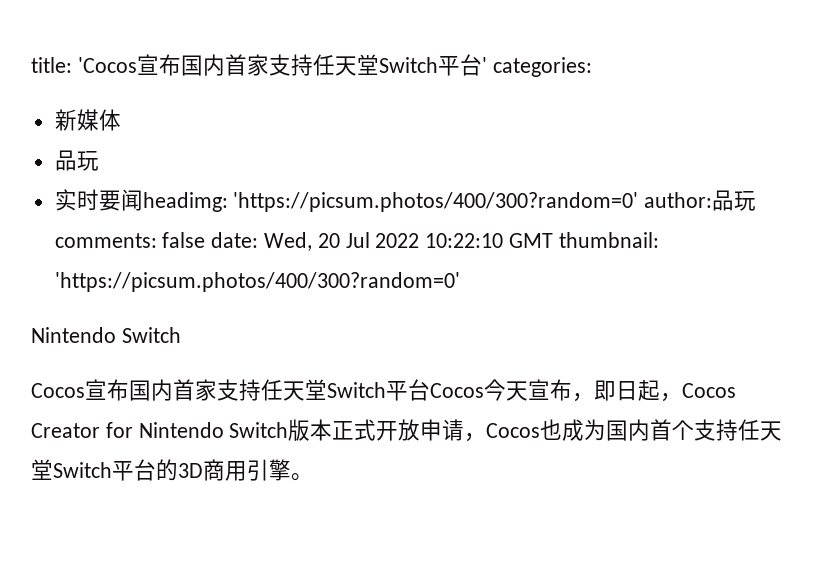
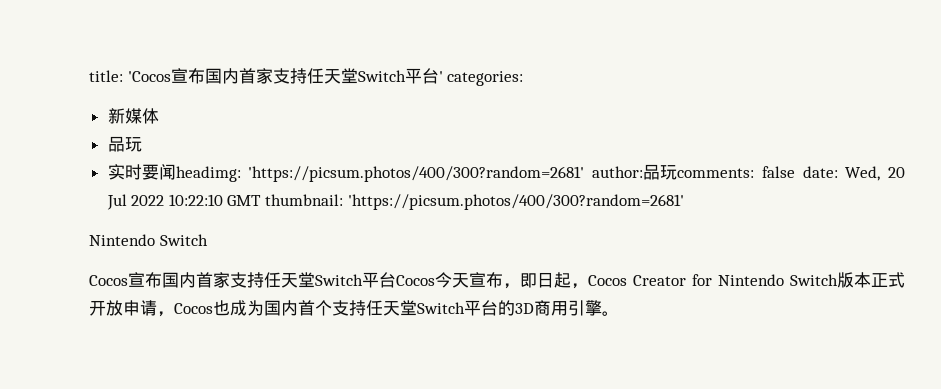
- 实时要闻headimg: 'https://picsum.photos/400/300?random=0' author:品玩comments: false date: Wed, 20 Jul 2022 10:22:10 GMT thumbnail: 'https://picsum.photos/400/300?random=0'
+ 实时要闻headimg: 'https://picsum.photos/400/300?random=2681' author:品玩comments: false date: Wed, 20 Jul 2022 10:22:10 GMT thumbnail: 'https://picsum.photos/400/300?random=2681'

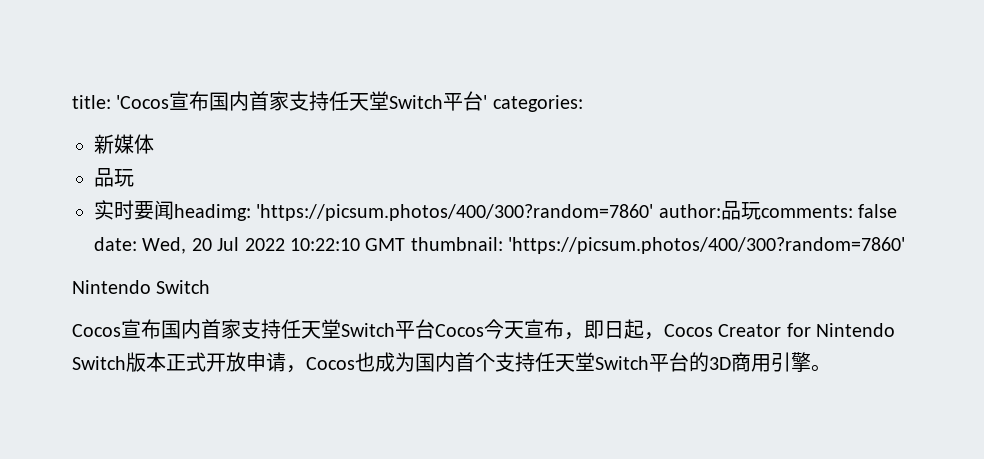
- 实时要闻headimg: 'https://picsum.photos/400/300?random=2681' author:品玩comments: false date: Wed, 20 Jul 2022 10:22:10 GMT thumbnail: 'https://picsum.photos/400/300?random=2681'
+ 实时要闻headimg: 'https://picsum.photos/400/300?random=7860' author:品玩comments: false date: Wed, 20 Jul 2022 10:22:10 GMT thumbnail: 'https://picsum.photos/400/300?random=7860'

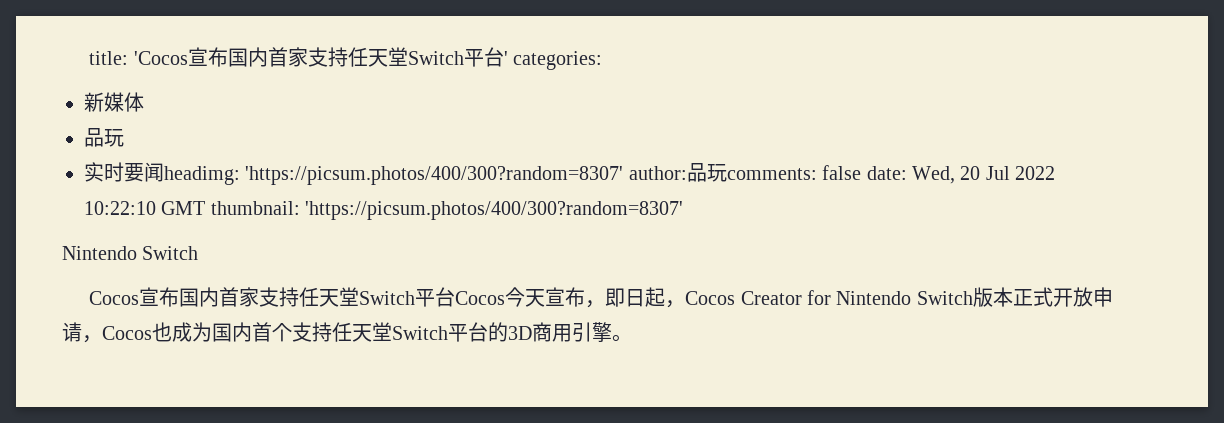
- 实时要闻headimg: 'https://picsum.photos/400/300?random=7860' author:品玩comments: false date: Wed, 20 Jul 2022 10:22:10 GMT thumbnail: 'https://picsum.photos/400/300?random=7860'
+ 实时要闻headimg: 'https://picsum.photos/400/300?random=8307' author:品玩comments: false date: Wed, 20 Jul 2022 10:22:10 GMT thumbnail: 'https://picsum.photos/400/300?random=8307'

